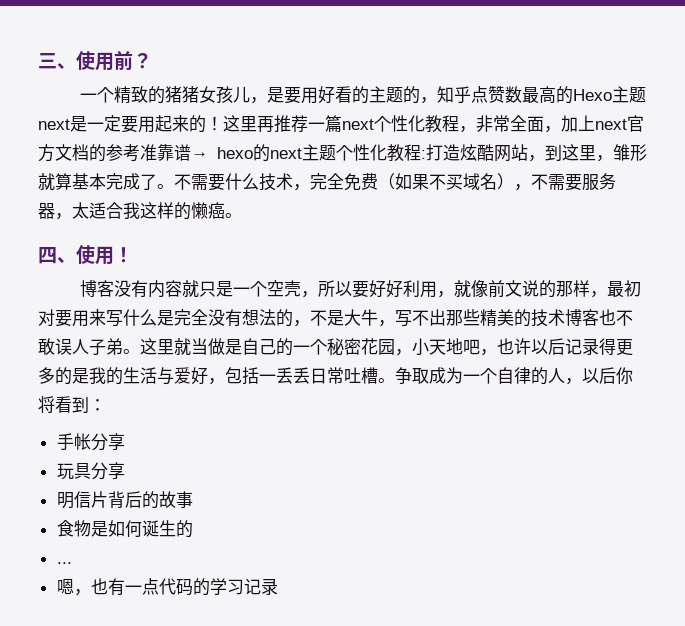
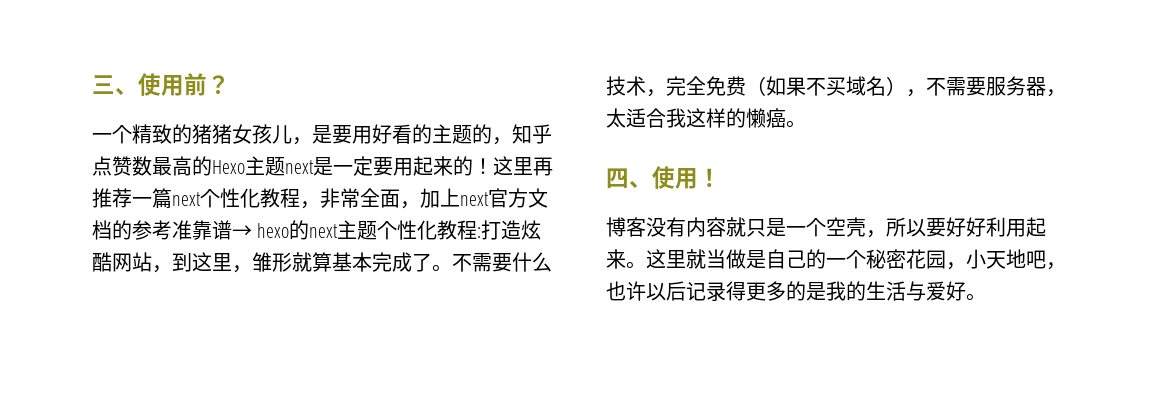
- 博客没有内容就只是一个空壳，所以要好好利用，就像前文说的那样，最初对要用来写什么是完全没有想法的，不是大牛，写不出那些精美的技术博客也不敢误人子弟。
+ 博客没有内容就只是一个空壳，所以要好好利用起来。
- 这里就当做是自己的一个秘密花园，小天地吧，也许以后记录得更多的是我的生活与爱好，包括一丢丢日常吐槽。争取成为一个自律的人，以后你将看到：
- 手帐分享
- 玩具分享
- 明信片背后的故事
- 食物是如何诞生的
- ...
- 嗯，也有一点代码的学习记录
+ 这里就当做是自己的一个秘密花园，小天地吧，也许以后记录得更多的是我的生活与爱好。

